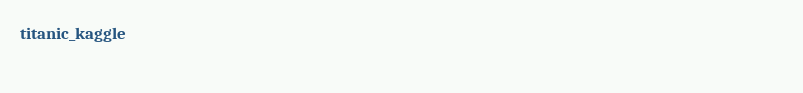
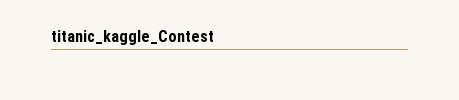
- titanic_kaggle
+ titanic_kaggle_Contest

